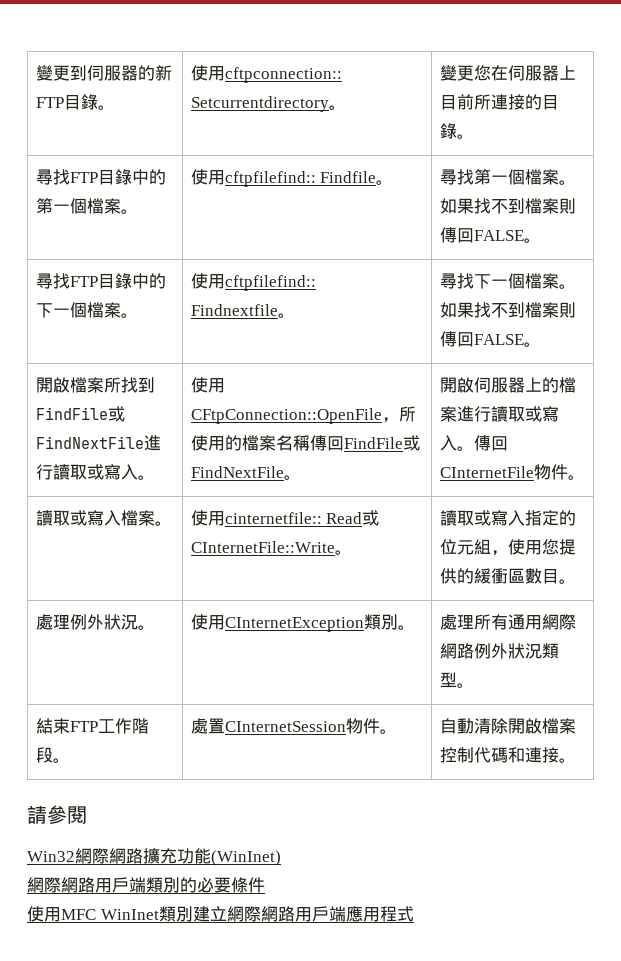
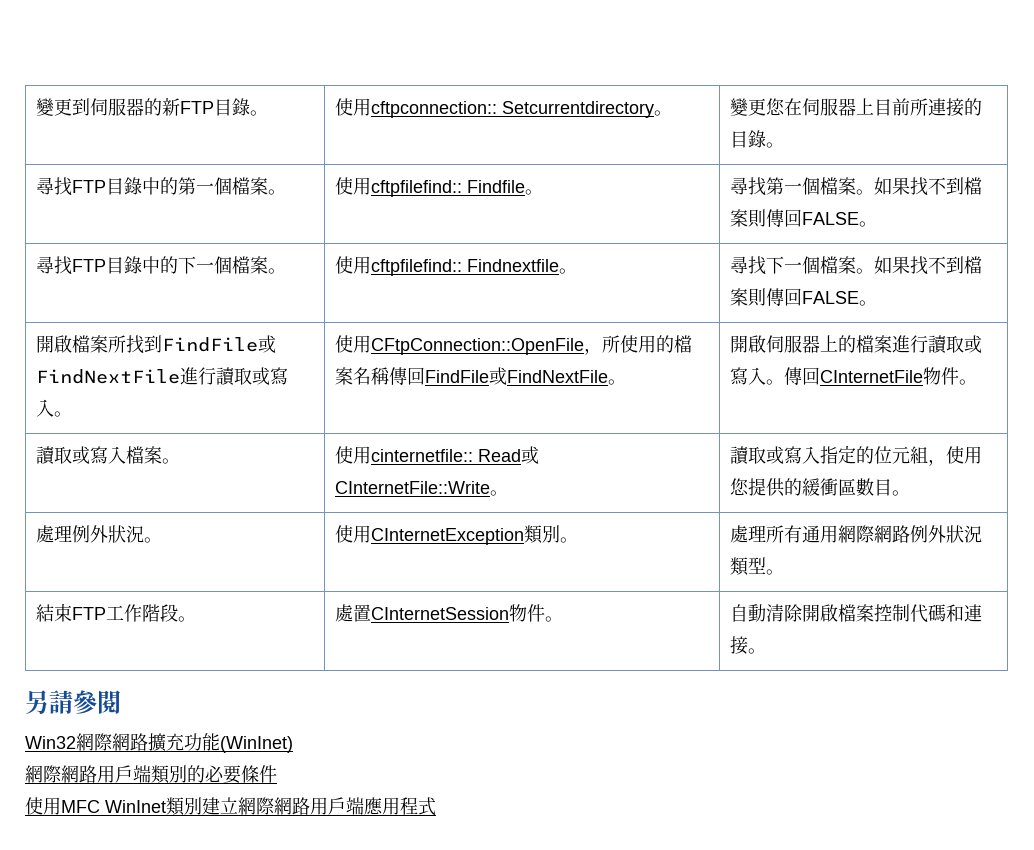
- 請參閱
+ 另請參閱

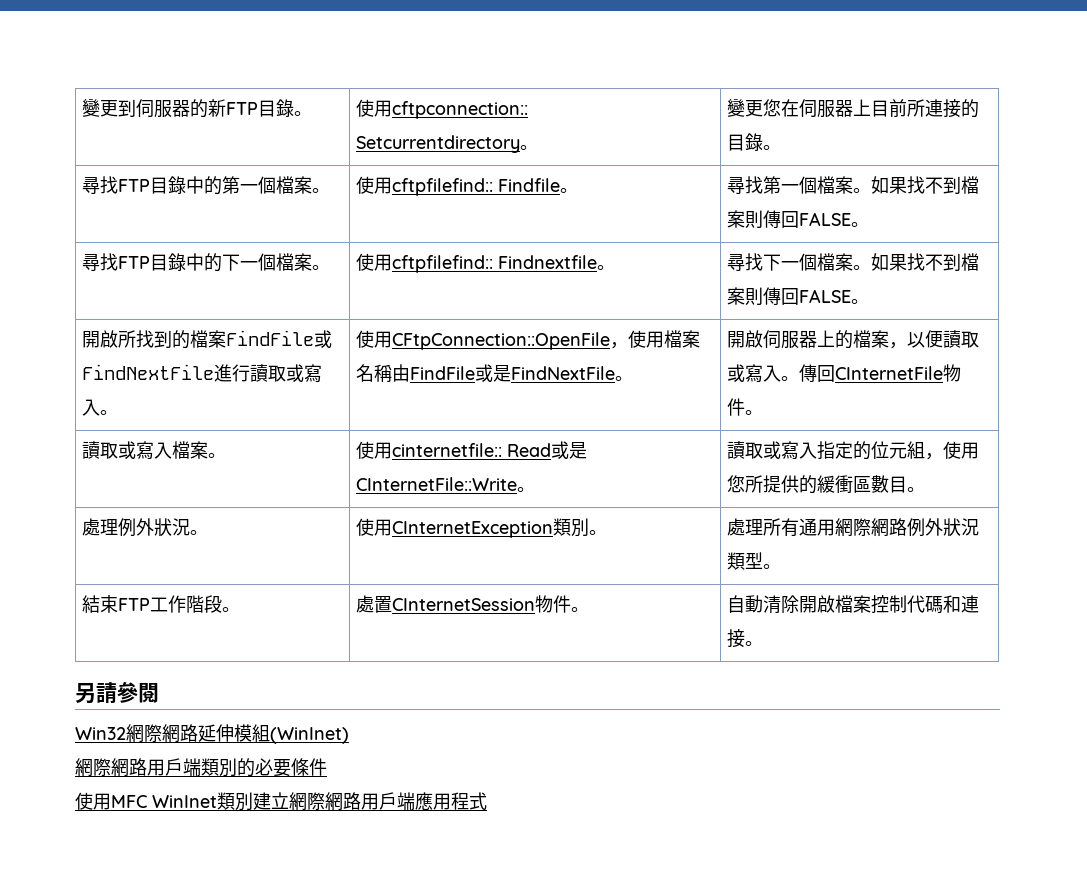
- 開啟檔案所找到FindFile或FindNextFile進行讀取或寫入。 | 使用CFtpConnection::OpenFile，所使用的檔案名稱傳回FindFile或FindNextFile。 | 開啟伺服器上的檔案進行讀取或寫入。傳回CInternetFile物件。
+ 開啟所找到的檔案FindFile或FindNextFile進行讀取或寫入。 | 使用CFtpConnection::OpenFile，使用檔案名稱由FindFile或是FindNextFile。 | 開啟伺服器上的檔案，以便讀取或寫入。傳回CInternetFile物件。
- 讀取或寫入檔案。 | 使用cinternetfile:: Read或CInternetFile::Write。 | 讀取或寫入指定的位元組，使用您提供的緩衝區數目。
+ 讀取或寫入檔案。 | 使用cinternetfile:: Read或是CInternetFile::Write。 | 讀取或寫入指定的位元組，使用您所提供的緩衝區數目。
- Win32網際網路擴充功能(WinInet)
+ Win32網際網路延伸模組(WinInet)

